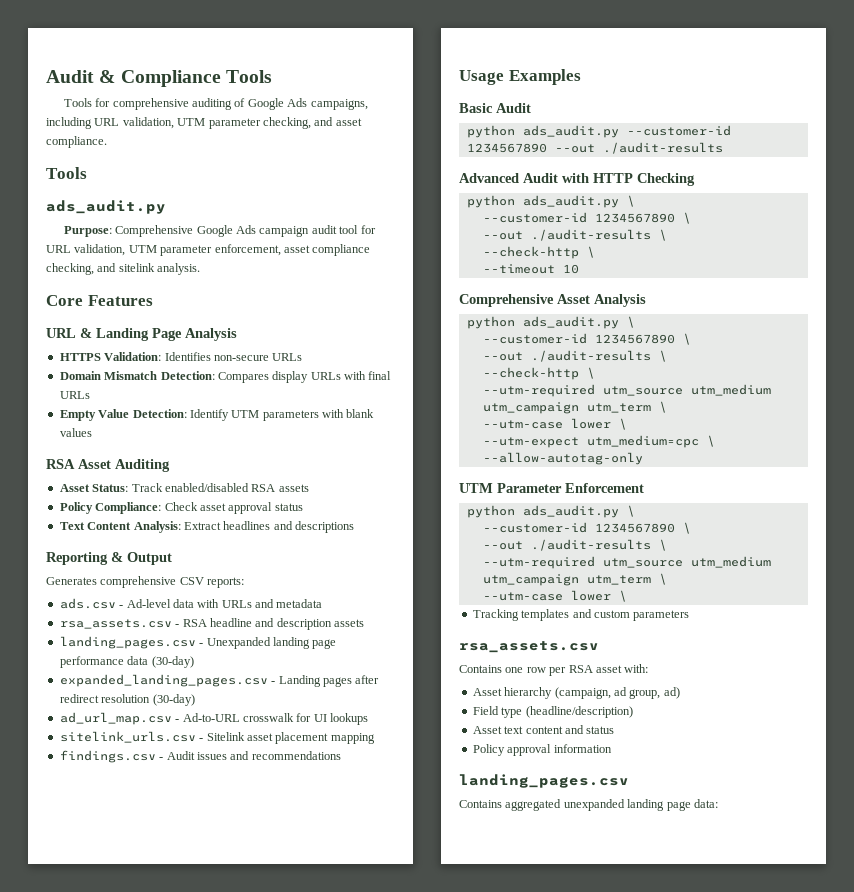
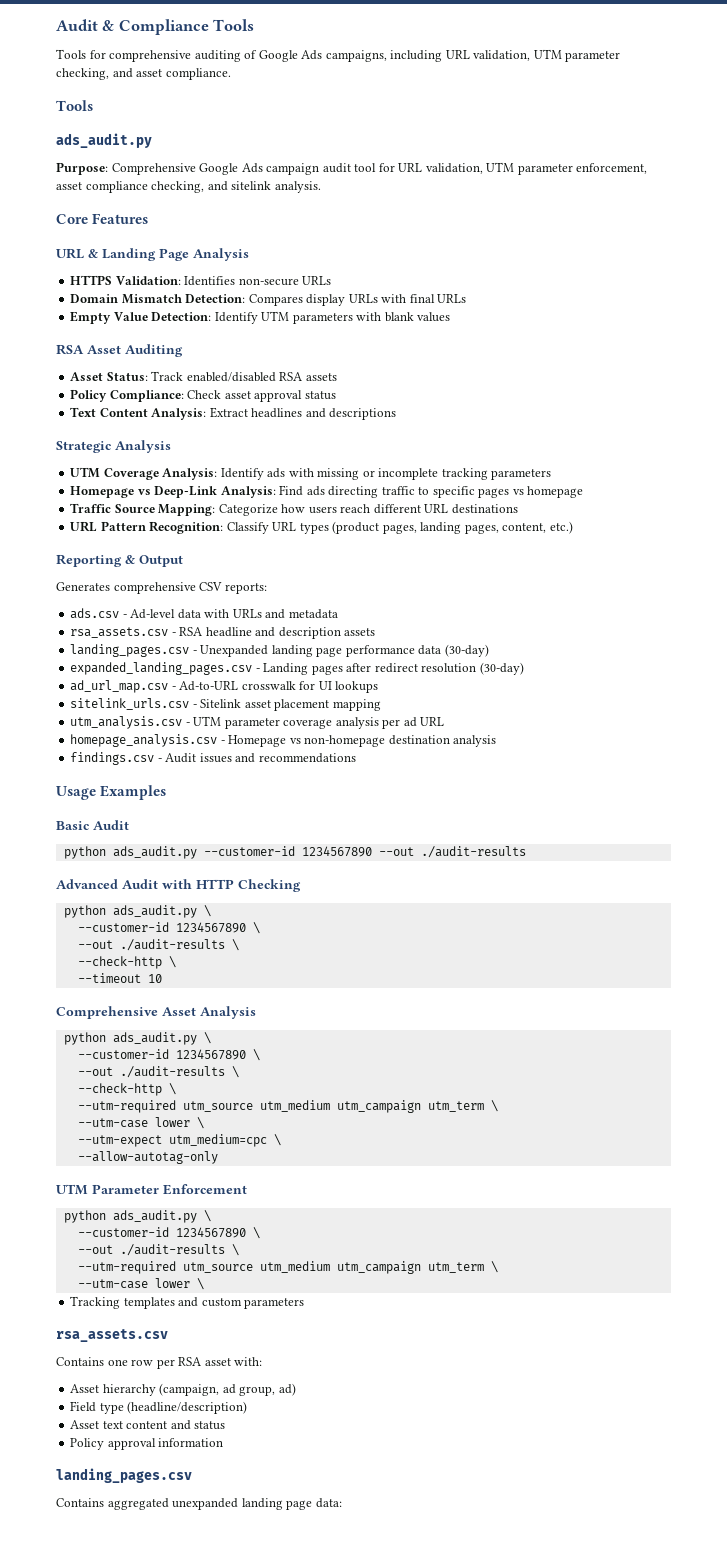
+ Strategic Analysis
+ UTM Coverage Analysis: Identify ads with missing or incomplete tracking parameters
+ Homepage vs Deep-Link Analysis: Find ads directing traffic to specific pages vs homepage
+ Traffic Source Mapping: Categorize how users reach different URL destinations
+ URL Pattern Recognition: Classify URL types (product pages, landing pages, content, etc.)
+ utm_analysis.csv - UTM parameter coverage analysis per ad URL
+ homepage_analysis.csv - Homepage vs non-homepage destination analysis

